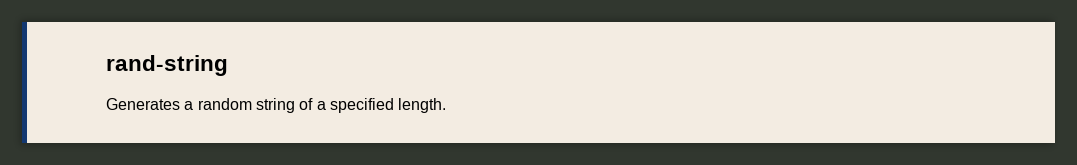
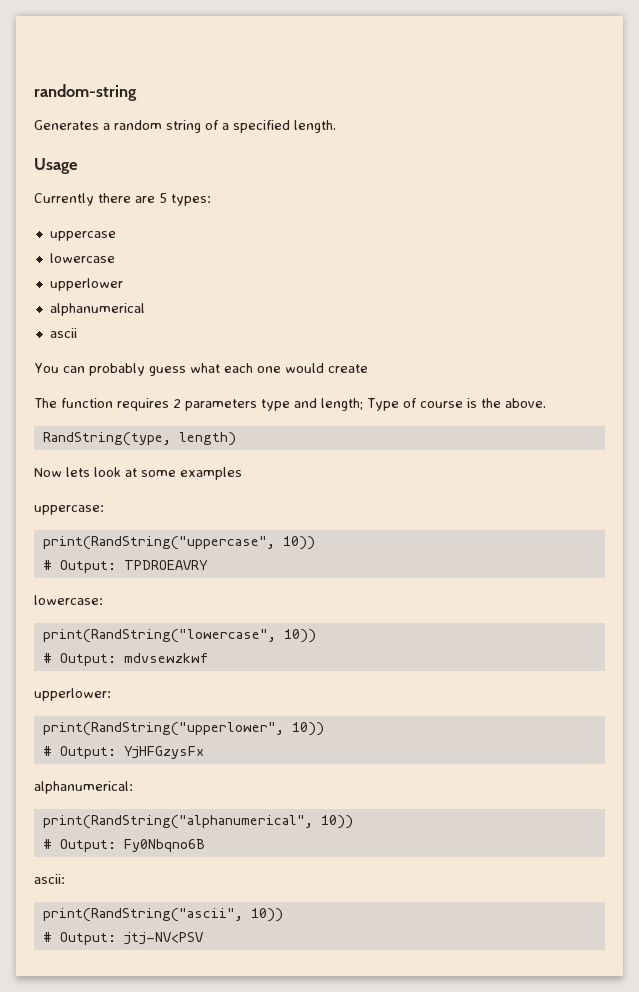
- rand-string
+ random-string
+ Usage
+ Currently there are 5 types:
+ uppercase
+ lowercase
+ upperlower
+ alphanumerical
+ ascii
+ You can probably guess what each one would create
+ The function requires 2 parameters type and length; Type of course is the above.
+ RandString(type, length)
+ Now lets look at some examples
+ uppercase:
+ print(RandString("uppercase", 10))
+ # Output: TPDROEAVRY
+ lowercase:
+ print(RandString("lowercase", 10))
+ # Output: mdvsewzkwf
+ upperlower:
+ print(RandString("upperlower", 10))
+ # Output: YjHFGzysFx
+ alphanumerical:
+ print(RandString("alphanumerical", 10))
+ # Output: Fy0Nbqno6B
+ ascii:
+ print(RandString("ascii", 10))
+ # Output: jtj-NV<PSV

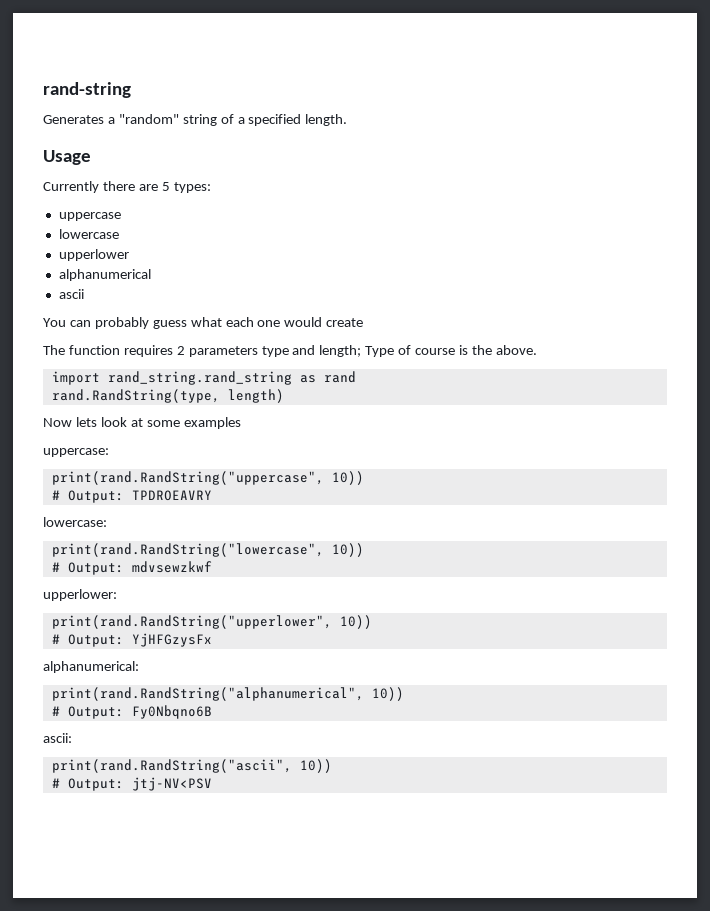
- random-string
+ rand-string
- Generates a random string of a specified length.
+ Generates a "random" string of a specified length.
- RandString(type, length)
+ import rand_string.rand_string as rand
+ rand.RandString(type, length)
- print(RandString("uppercase", 10))
+ print(rand.RandString("uppercase", 10))
- print(RandString("lowercase", 10))
+ print(rand.RandString("lowercase", 10))
- print(RandString("upperlower", 10))
+ print(rand.RandString("upperlower", 10))
- print(RandString("alphanumerical", 10))
+ print(rand.RandString("alphanumerical", 10))
- print(RandString("ascii", 10))
+ print(rand.RandString("ascii", 10))

